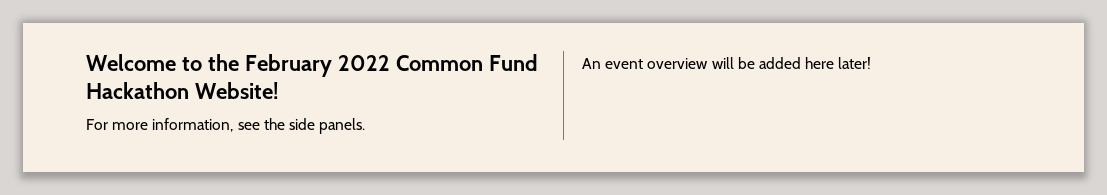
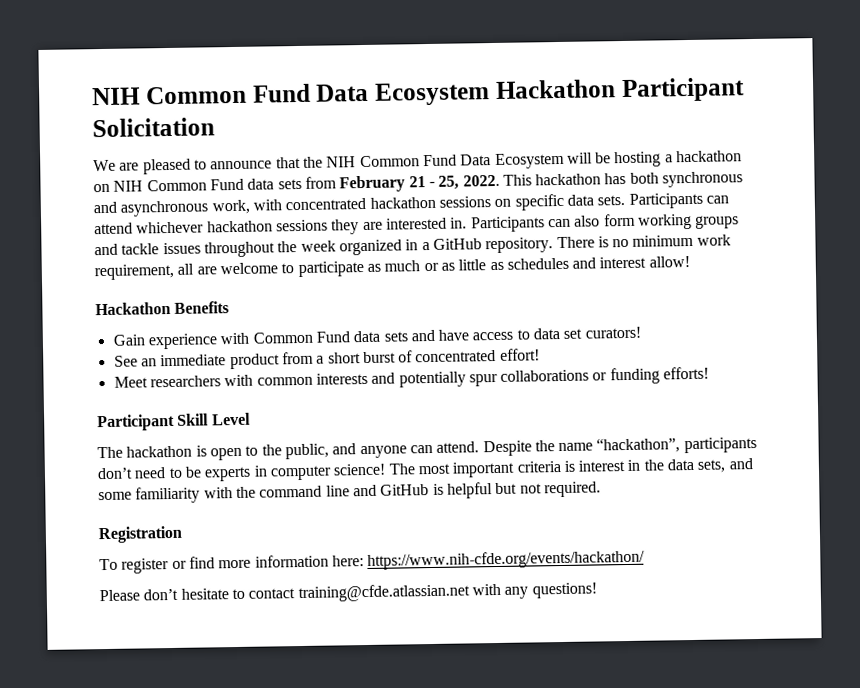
- Welcome to the February 2022 Common Fund Hackathon Website!
- For more information, see the side panels.
- An event overview will be added here later!
+ NIH Common Fund Data Ecosystem Hackathon Participant Solicitation
+ We are pleased to announce that the NIH Common Fund Data Ecosystem will be hosting a hackathon on NIH Common Fund data sets from February 21 - 25, 2022. This hackathon has both synchronous and asynchronous work, with concentrated hackathon sessions on specific data sets. Participants can attend whichever hackathon sessions they are interested in. Participants can also form working groups and tackle issues throughout the week organized in a GitHub repository. There is no minimum work requirement, all are welcome to participate as much or as little as schedules and interest allow!
+ Hackathon Benefits
+ Gain experience with Common Fund data sets and have access to data set curators!
+ See an immediate product from a short burst of concentrated effort!
+ Meet researchers with common interests and potentially spur collaborations or funding efforts!
+ Participant Skill Level
+ The hackathon is open to the public, and anyone can attend. Despite the name “hackathon”, participants don’t need to be experts in computer science! The most important criteria is interest in the data sets, and some familiarity with the command line and GitHub is helpful but not required.
+ Registration
+ To register or find more information here: https://www.nih-cfde.org/events/hackathon/
+ Please don’t hesitate to contact training@cfde.atlassian.net with any questions!

